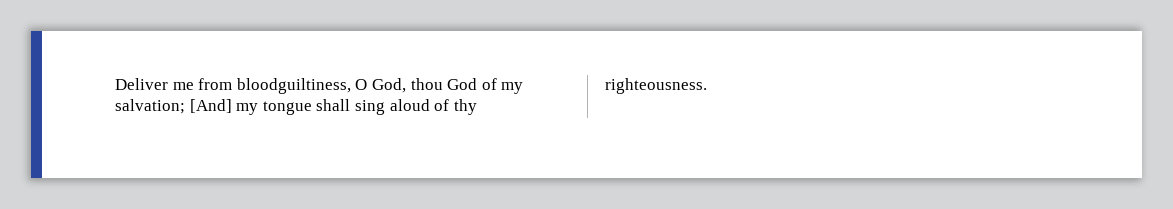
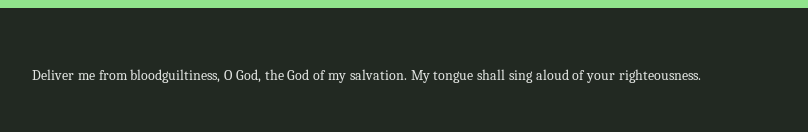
- Deliver me from bloodguiltiness, O God, thou God of my salvation; [And] my tongue shall sing aloud of thy righteousness.
+ Deliver me from bloodguiltiness, O God, the God of my salvation. My tongue shall sing aloud of your righteousness.

